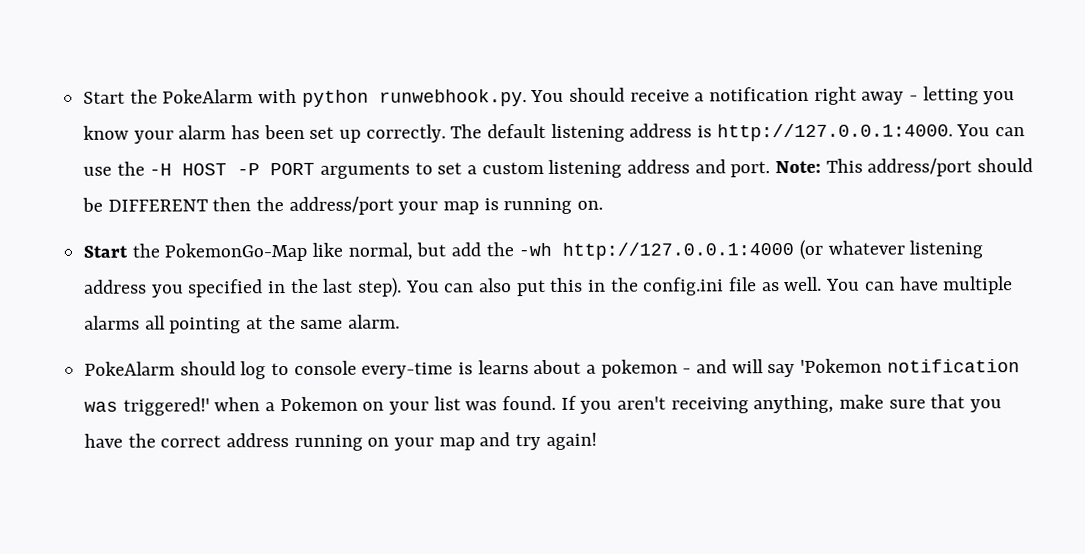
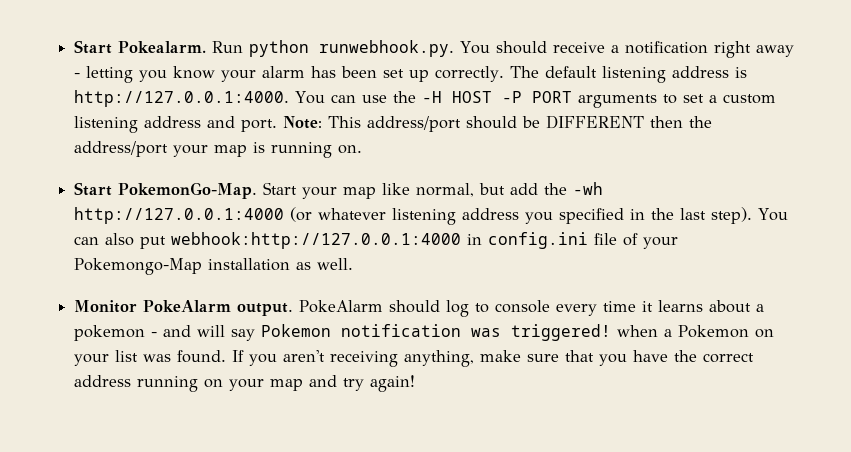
- Start the PokeAlarm with python runwebhook.py. You should receive a notification right away - letting you know your alarm has been set up correctly.
+ Start Pokealarm. Run python runwebhook.py. You should receive a notification right away - letting you know your alarm has been set up correctly.
- Start the PokemonGo-Map like normal, but add the -wh http://127.0.0.1:4000 (or whatever listening address you specified in the last step).
+ Start PokemonGo-Map. Start your map like normal, but add the -wh http://127.0.0.1:4000 (or whatever listening address you specified in the last step).
- You can also put this in the config.ini file as well. You can have multiple alarms all pointing at the same alarm.
- PokeAlarm should log to console every-time is learns about a pokemon - and will say 'Pokemon notification was triggered!' when a Pokemon on your list was found.
+ You can also put webhook:http://127.0.0.1:4000 in config.ini file of your Pokemongo-Map installation as well.
+ Monitor PokeAlarm output. PokeAlarm should log to console every time it learns about a pokemon - and will say Pokemon notification was triggered! when a Pokemon on your list was found.

